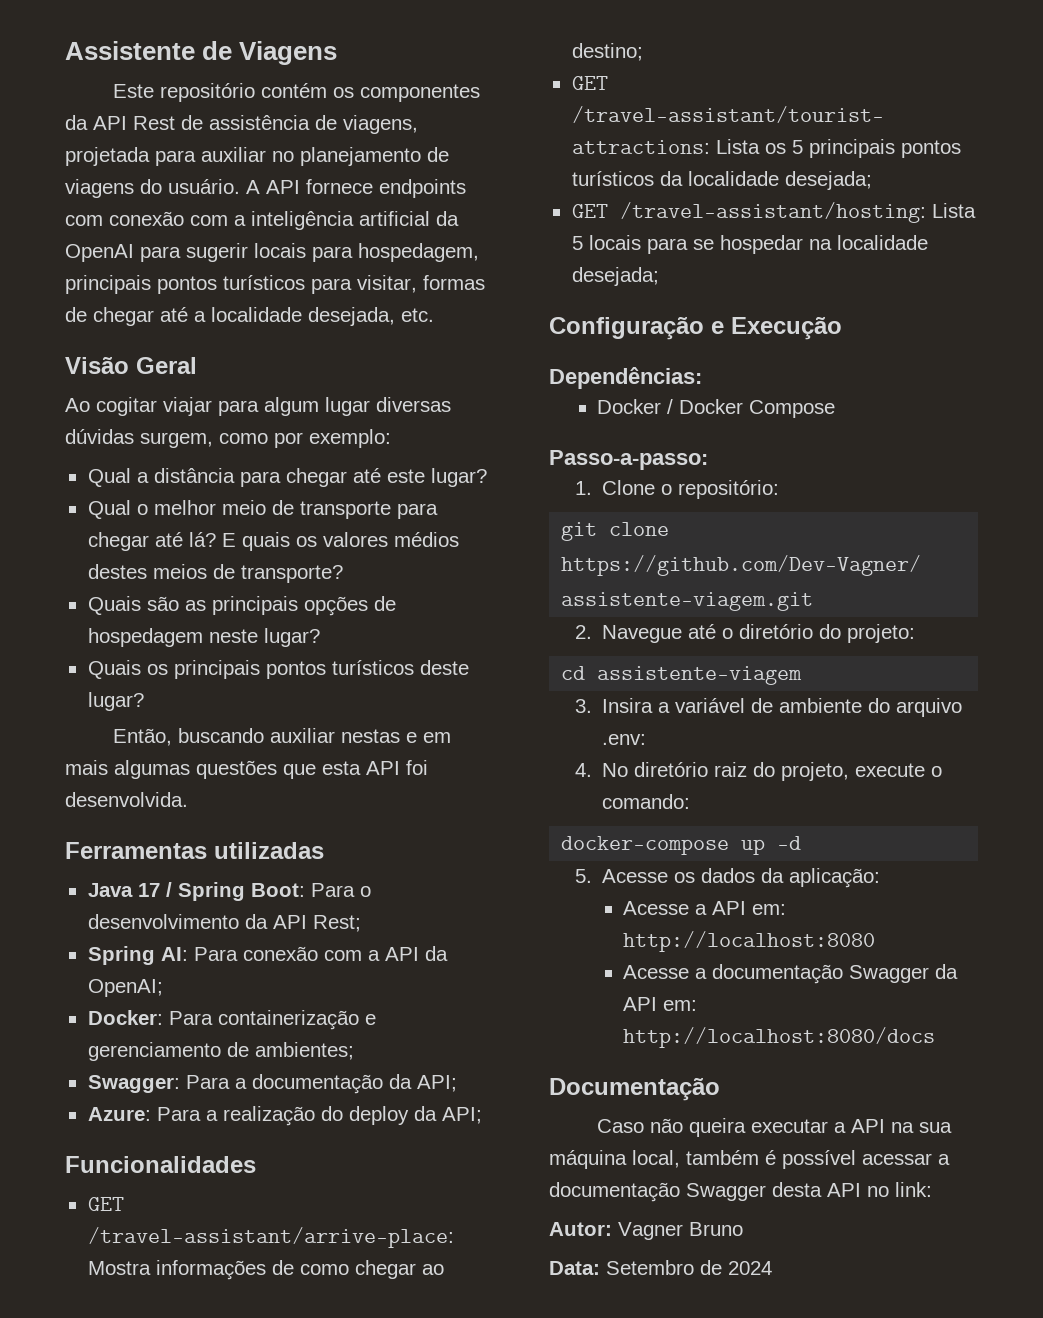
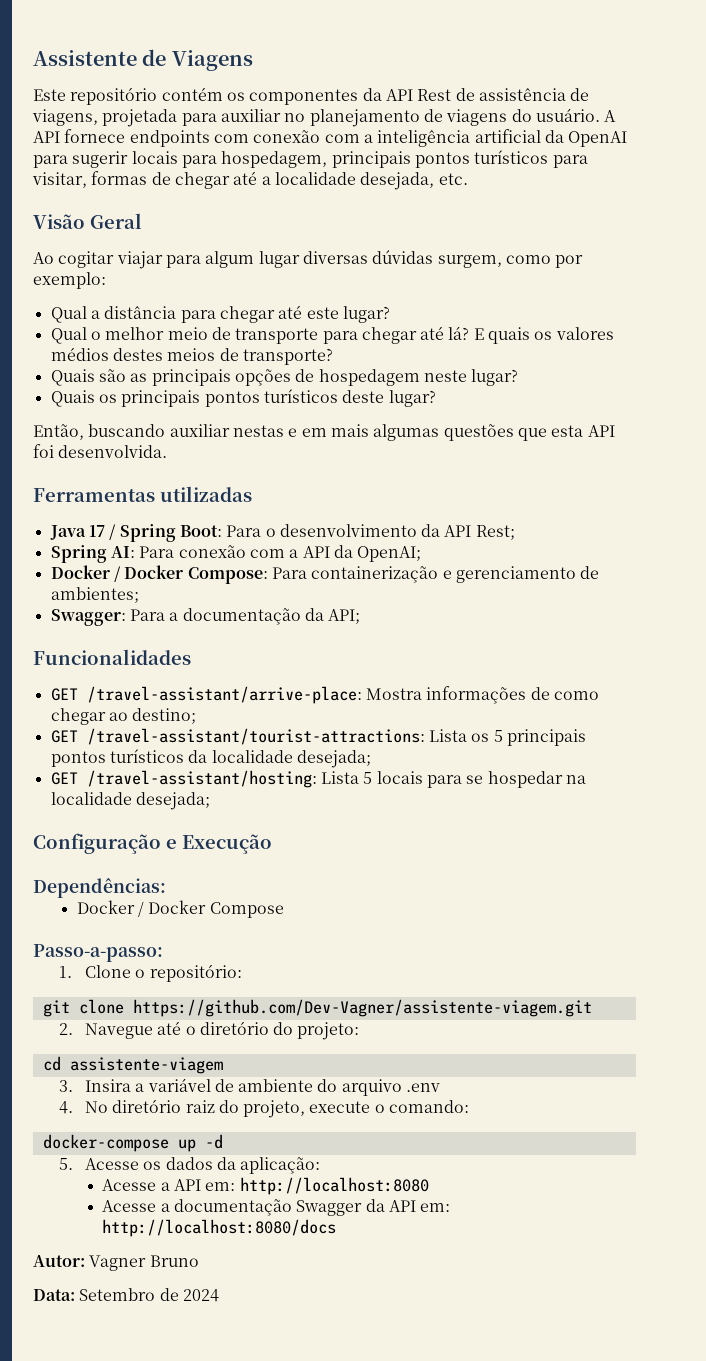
- Docker: Para containerização e gerenciamento de ambientes;
+ Docker / Docker Compose: Para containerização e gerenciamento de ambientes;
- Azure: Para a realização do deploy da API;
- 3. Insira a variável de ambiente do arquivo .env:
+ 3. Insira a variável de ambiente do arquivo .env
- Documentação
- Caso não queira executar a API na sua máquina local, também é possível acessar a documentação Swagger desta API no link:

